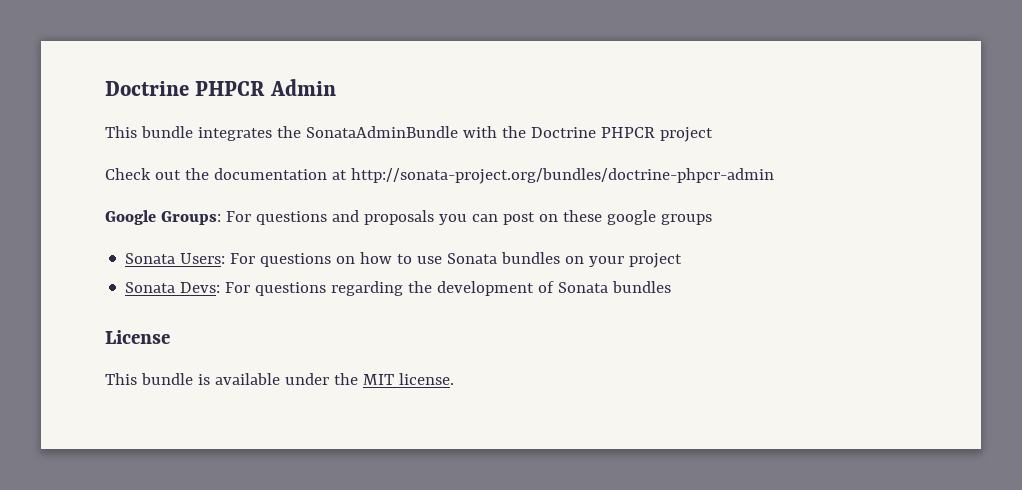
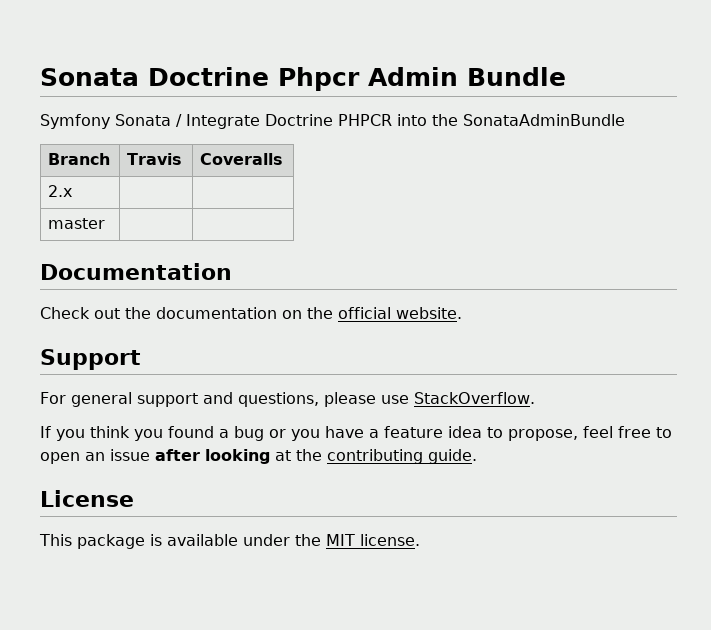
- Doctrine PHPCR Admin
- This bundle integrates the SonataAdminBundle with the Doctrine PHPCR project
- Check out the documentation at http://sonata-project.org/bundles/doctrine-phpcr-admin
- Google Groups: For questions and proposals you can post on these google groups
- Sonata Users: For questions on how to use Sonata bundles on your project
- Sonata Devs: For questions regarding the development of Sonata bundles
+ Sonata Doctrine Phpcr Admin Bundle
+ Symfony Sonata / Integrate Doctrine PHPCR into the SonataAdminBundle
+ Branch | Travis | Coveralls
+ 2.x | |
+ master | |
+ Documentation
+ Check out the documentation on the official website.
+ Support
+ For general support and questions, please use StackOverflow.
+ If you think you found a bug or you have a feature idea to propose, feel free to open an issue after looking at the contributing guide.
- This bundle is available under the MIT license.
+ This package is available under the MIT license.

